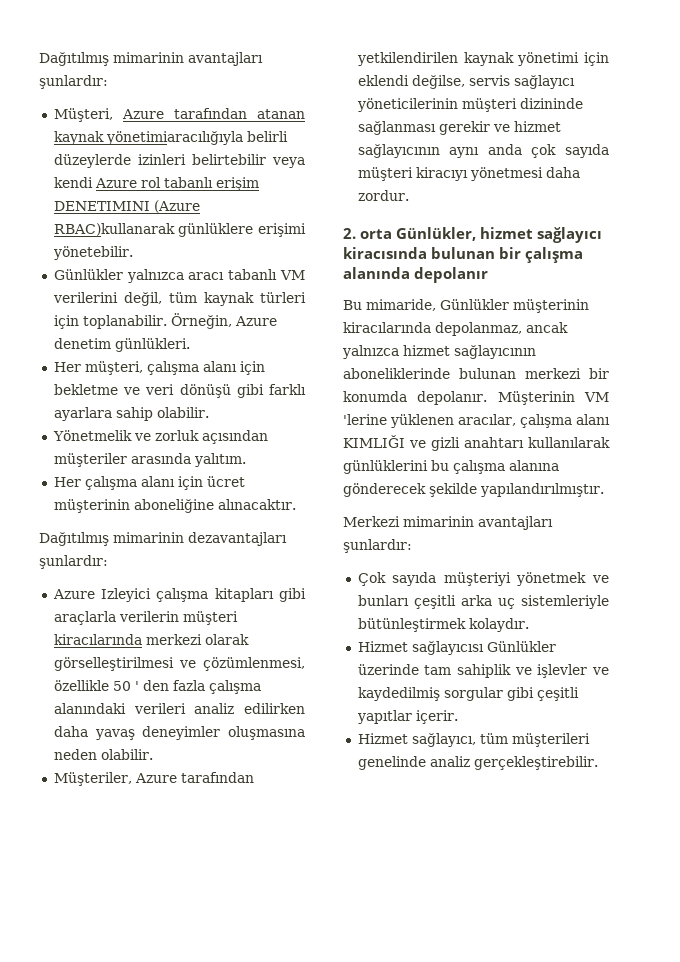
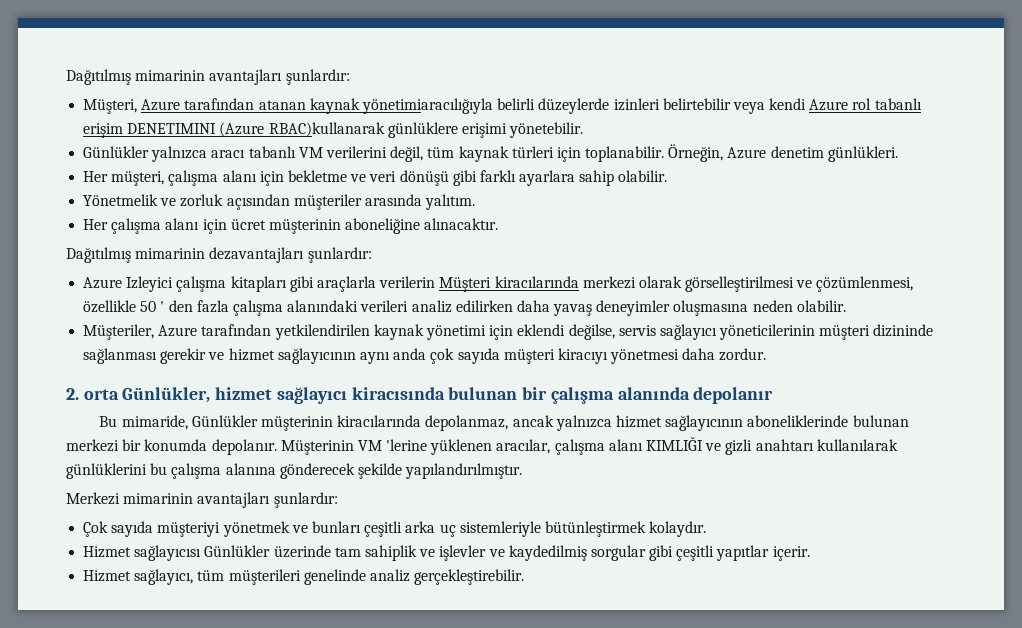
- Azure Izleyici çalışma kitapları gibi araçlarla verilerin müşteri kiracılarında merkezi olarak görselleştirilmesi ve çözümlenmesi, özellikle 50 ' den fazla çalışma alanındaki verileri analiz edilirken daha yavaş deneyimler oluşmasına neden olabilir.
+ Azure Izleyici çalışma kitapları gibi araçlarla verilerin Müşteri kiracılarında merkezi olarak görselleştirilmesi ve çözümlenmesi, özellikle 50 ' den fazla çalışma alanındaki verileri analiz edilirken daha yavaş deneyimler oluşmasına neden olabilir.

